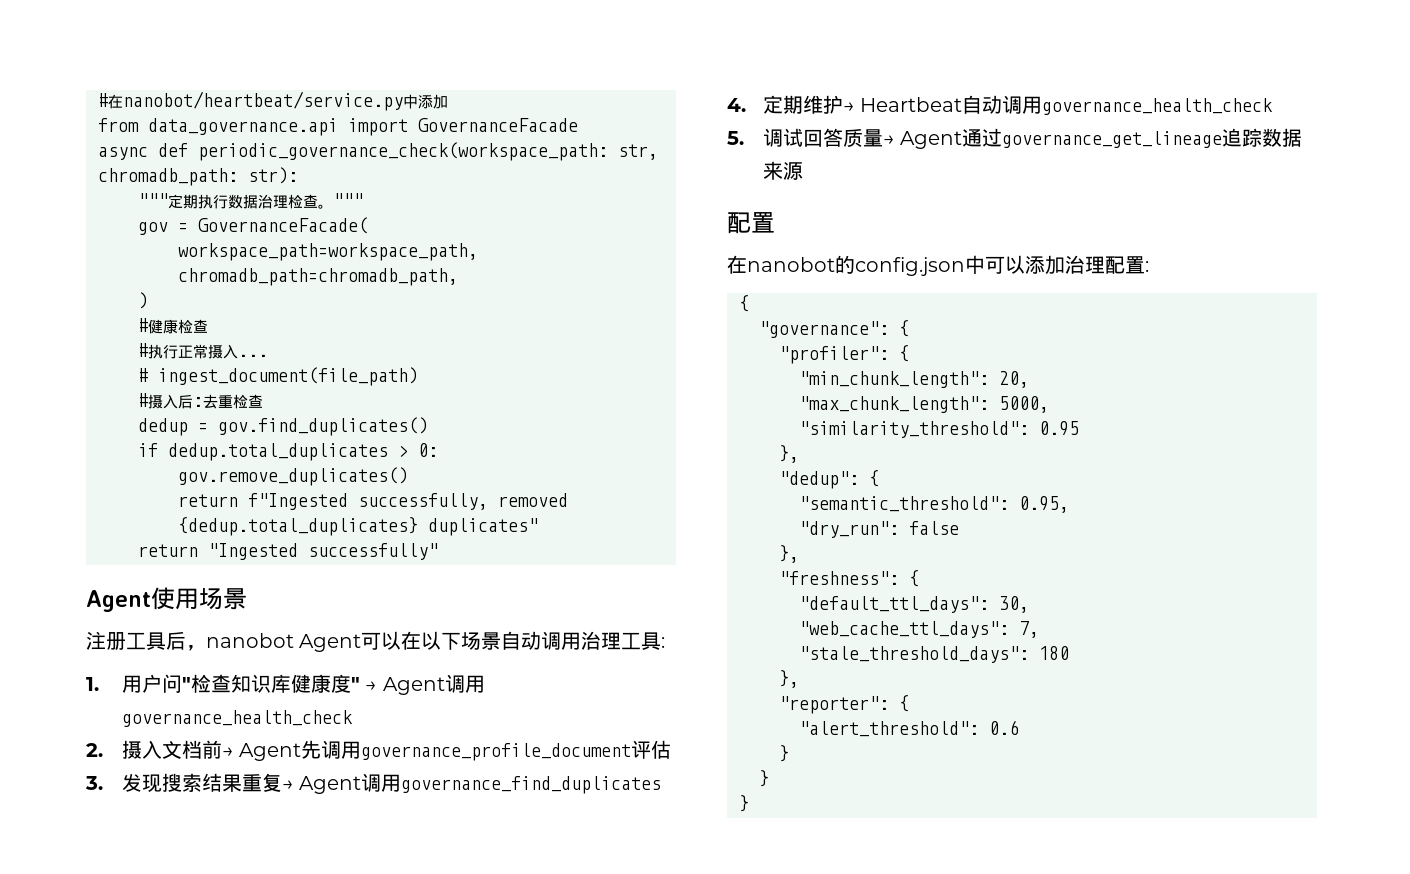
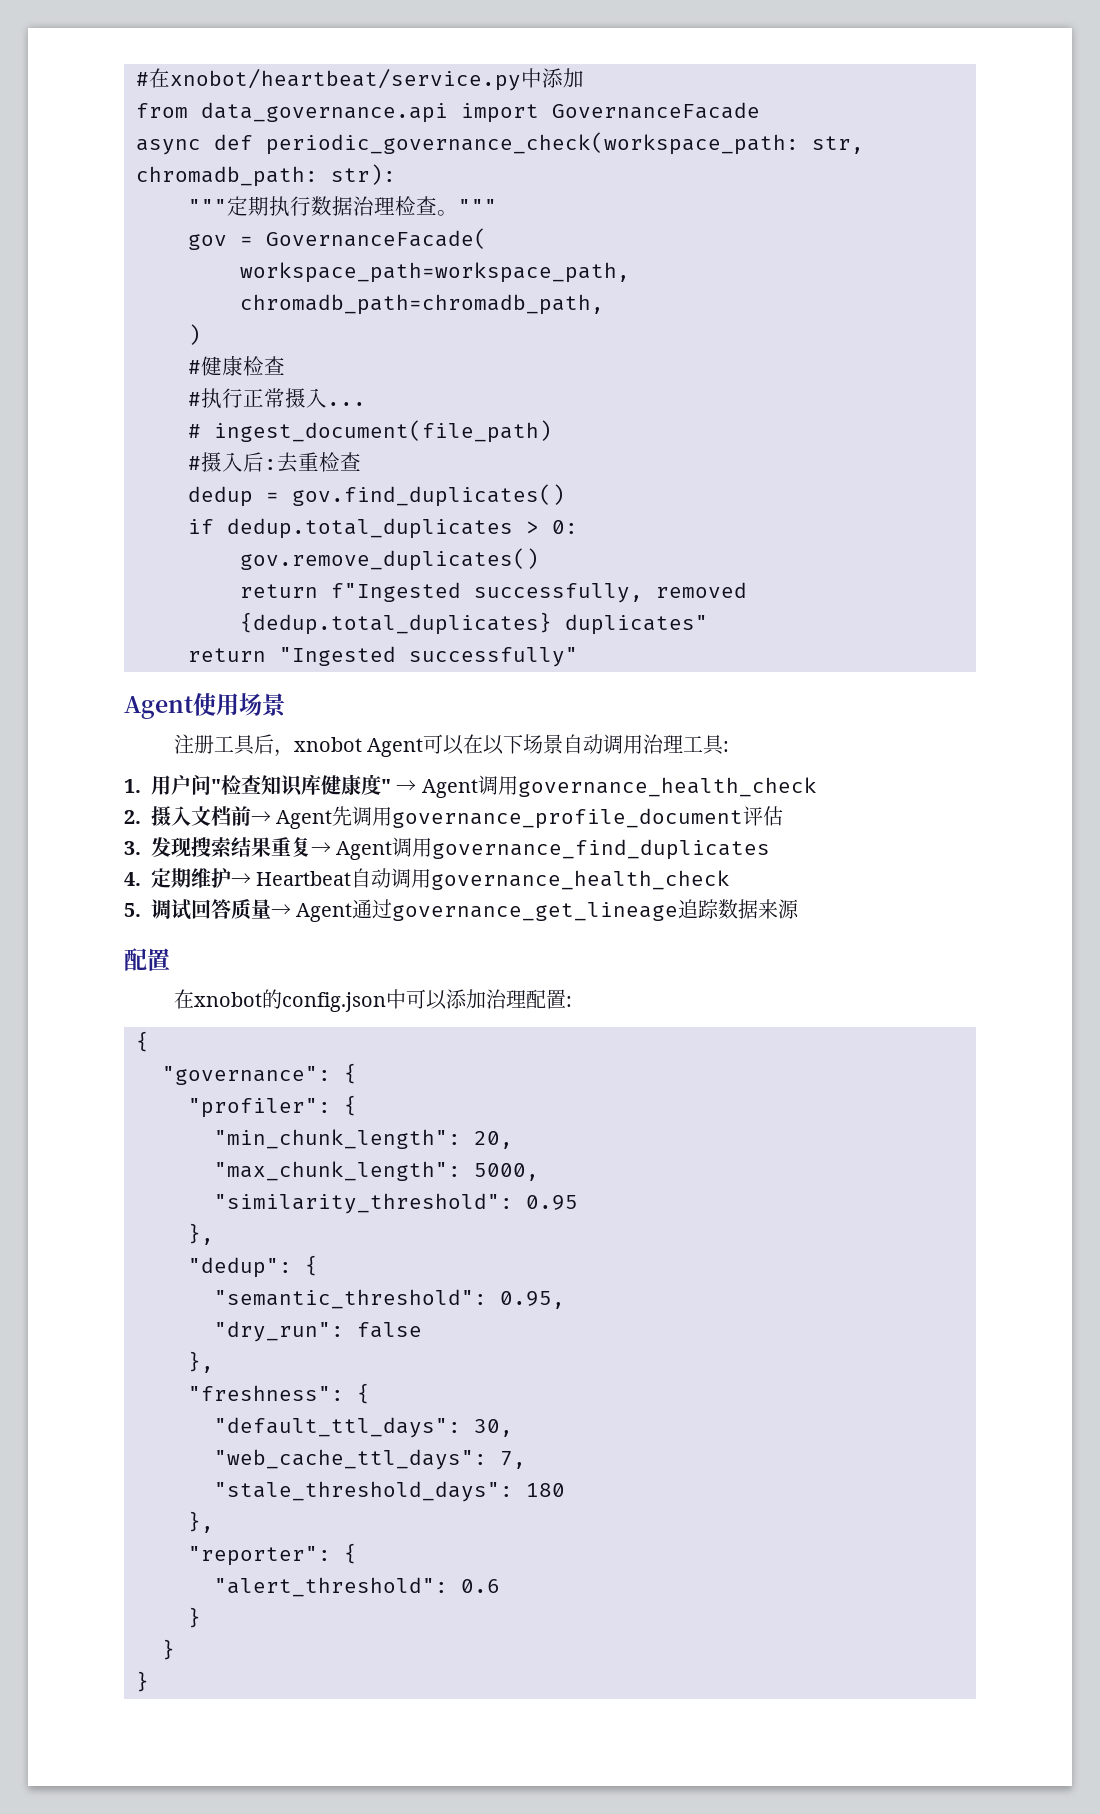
- #在nanobot/heartbeat/service.py中添加
+ #在xnobot/heartbeat/service.py中添加
- 注册工具后，nanobot Agent可以在以下场景自动调用治理工具:
+ 注册工具后，xnobot Agent可以在以下场景自动调用治理工具:
- 在nanobot的config.json中可以添加治理配置:
+ 在xnobot的config.json中可以添加治理配置:

